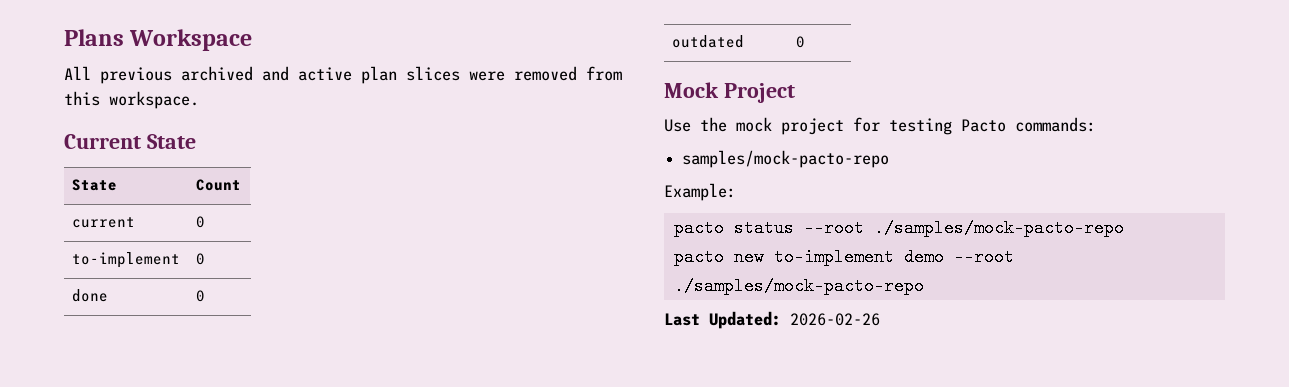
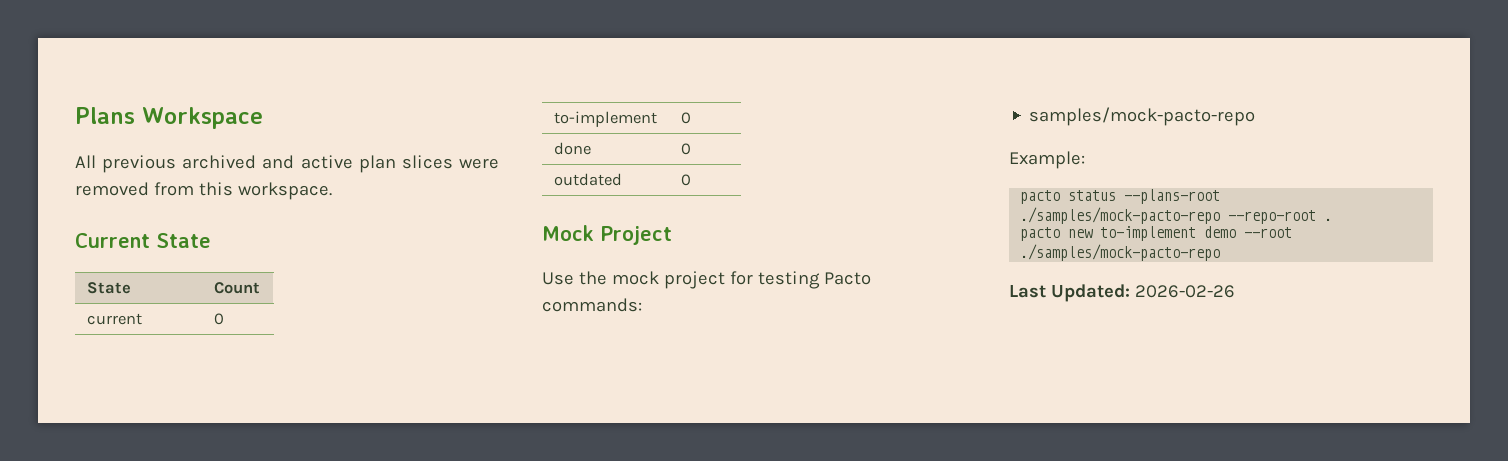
- pacto status --root ./samples/mock-pacto-repo
+ pacto status --plans-root ./samples/mock-pacto-repo --repo-root .

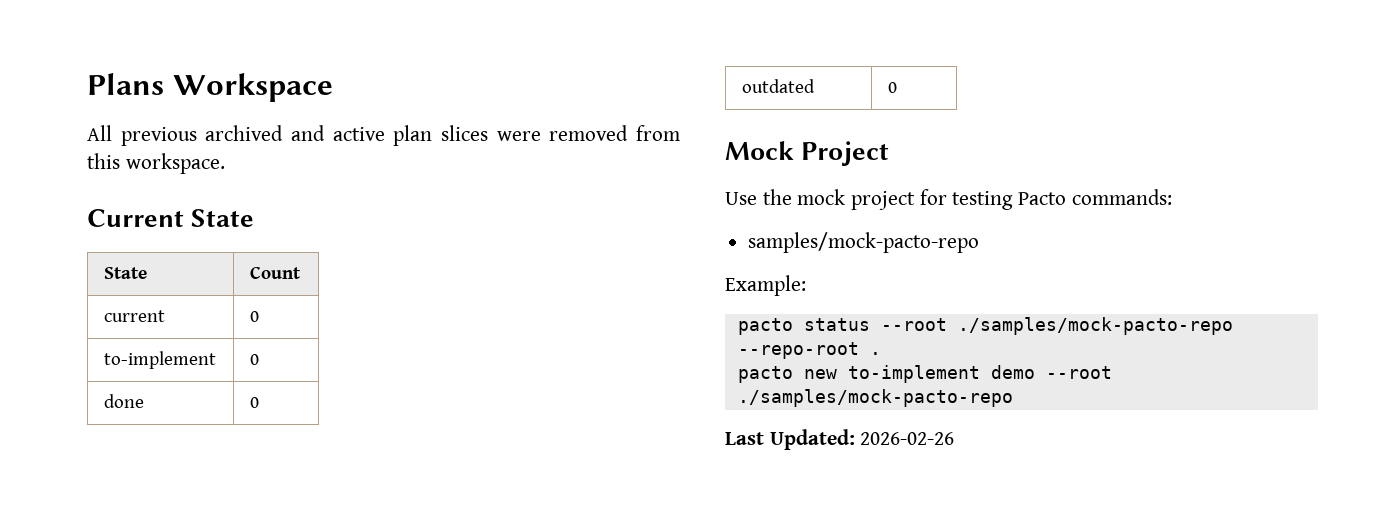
- pacto status --plans-root ./samples/mock-pacto-repo --repo-root .
+ pacto status --root ./samples/mock-pacto-repo --repo-root .

